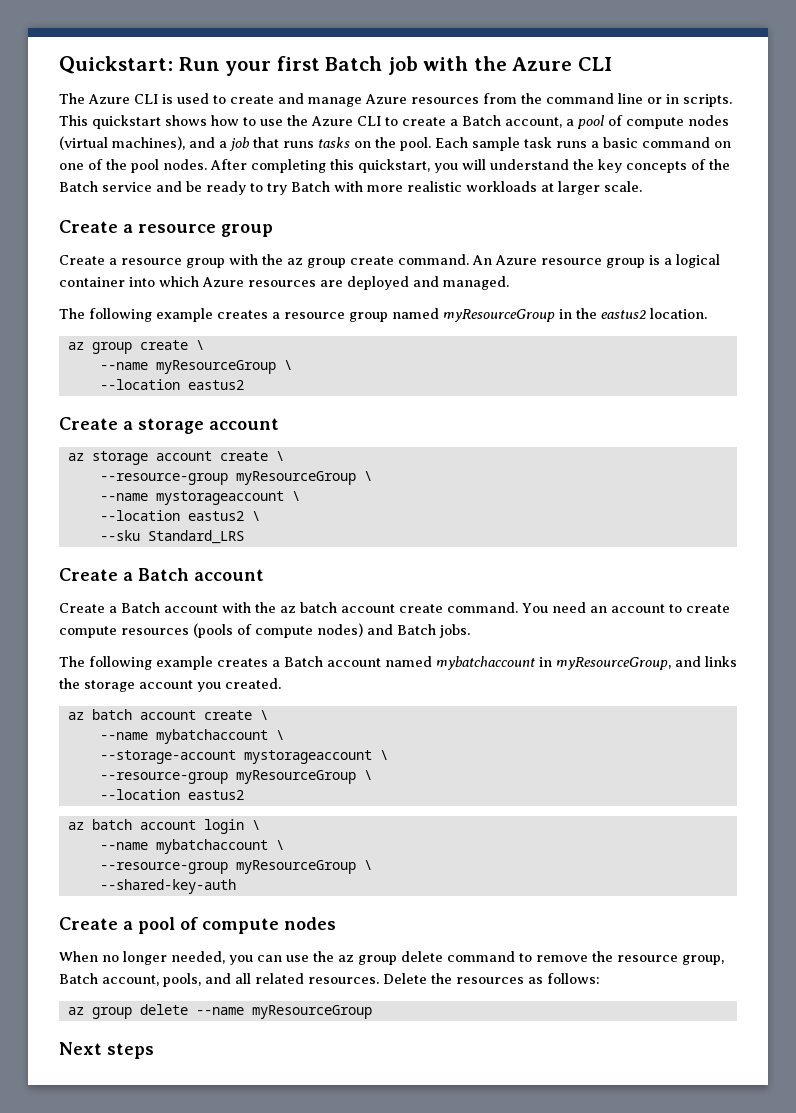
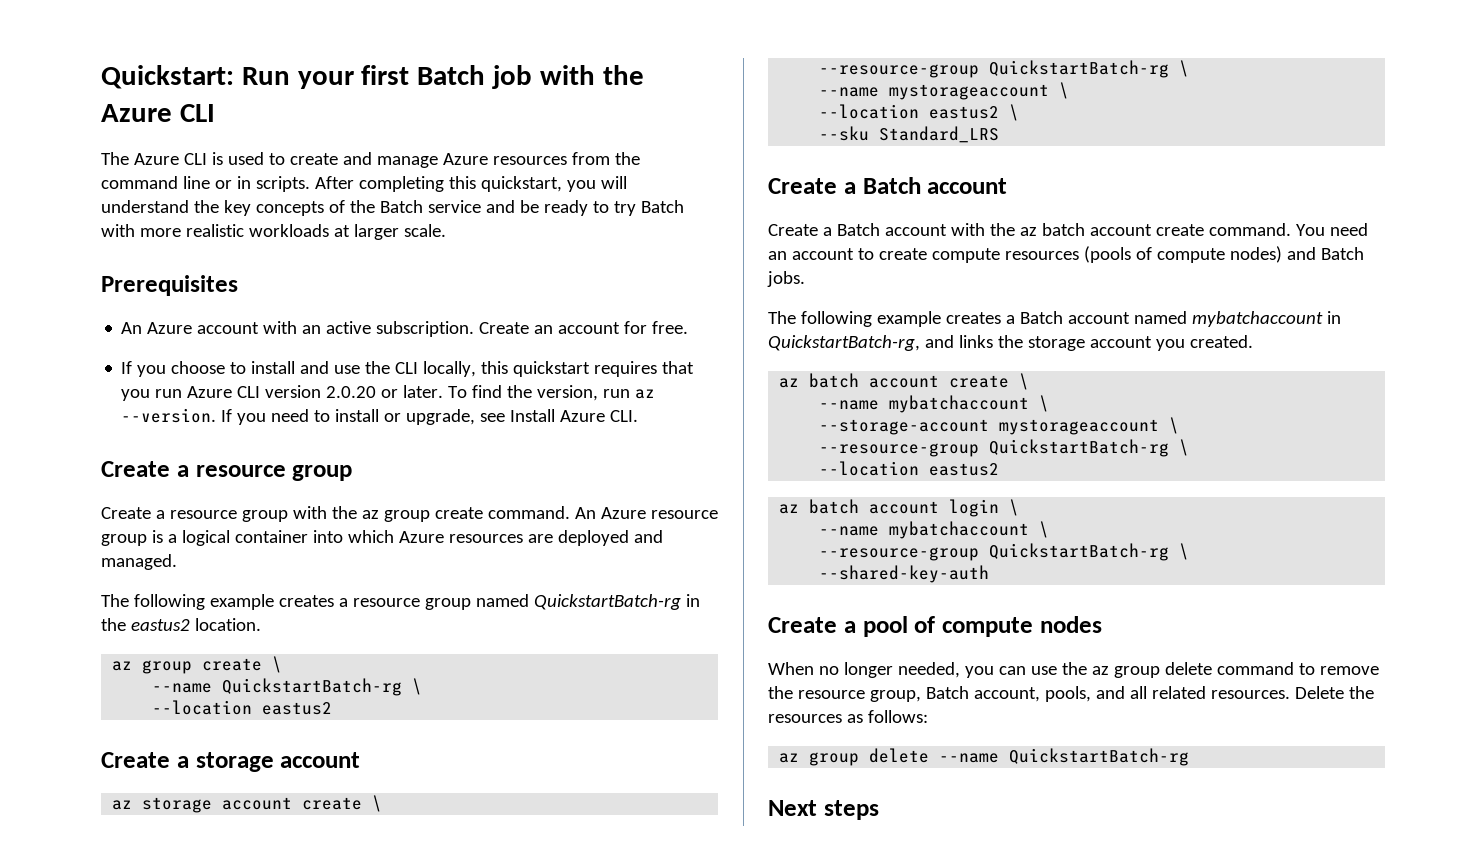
- This quickstart shows how to use the Azure CLI to create a Batch account, a pool of compute nodes (virtual machines), and a job that runs tasks on the pool. Each sample task runs a basic command on one of the pool nodes.
+ Prerequisites
+ An Azure account with an active subscription. Create an account for free.
+ If you choose to install and use the CLI locally, this quickstart requires that you run Azure CLI version 2.0.20 or later. To find the version, run az --version. If you need to install or upgrade, see Install Azure CLI.
- The following example creates a resource group named myResourceGroup in the eastus2 location.
+ The following example creates a resource group named QuickstartBatch-rg in the eastus2 location.
- --name myResourceGroup \
+ --name QuickstartBatch-rg \
  az storage account create \
- --resource-group myResourceGroup \
+ --resource-group QuickstartBatch-rg \
- The following example creates a Batch account named mybatchaccount in myResourceGroup, and links the storage account you created.
+ The following example creates a Batch account named mybatchaccount in QuickstartBatch-rg, and links the storage account you created.
  --storage-account mystorageaccount \
- --resource-group myResourceGroup \
+ --resource-group QuickstartBatch-rg \
  az batch account login \
  --name mybatchaccount \
- --resource-group myResourceGroup \
+ --resource-group QuickstartBatch-rg \
- az group delete --name myResourceGroup
+ az group delete --name QuickstartBatch-rg

